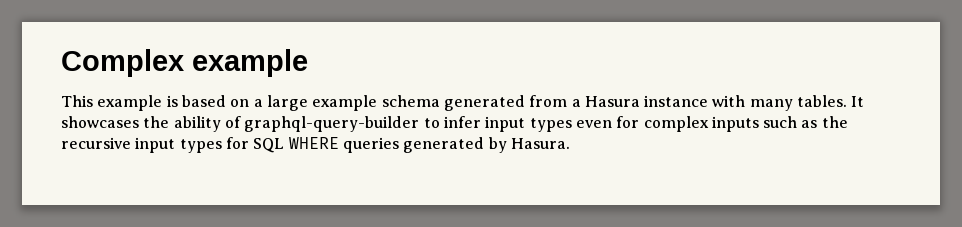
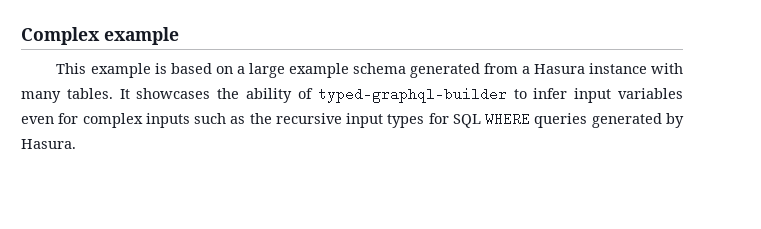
- It showcases the ability of graphql-query-builder to infer input types even for complex inputs such as the recursive input types for SQL WHERE queries generated by Hasura.
+ It showcases the ability of typed-graphql-builder to infer input variables even for complex inputs such as the recursive input types for SQL WHERE queries generated by Hasura.

